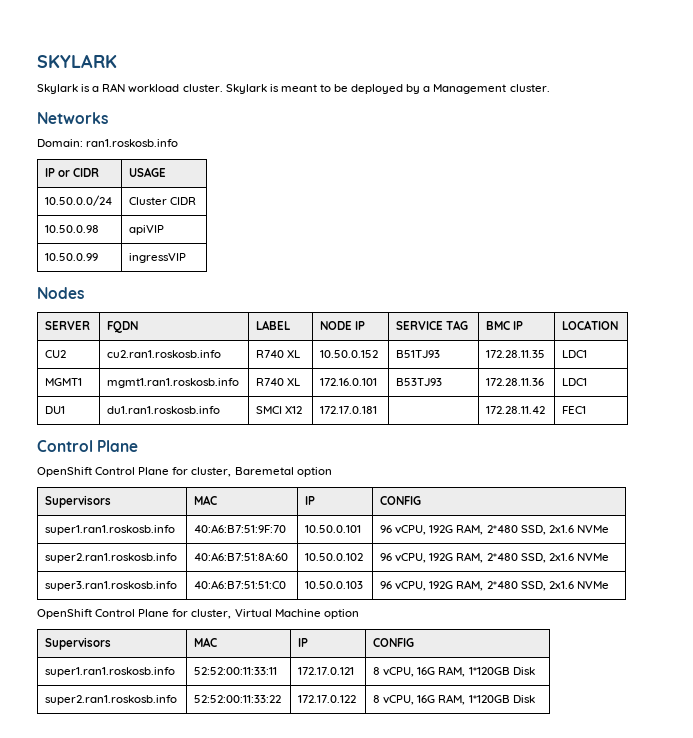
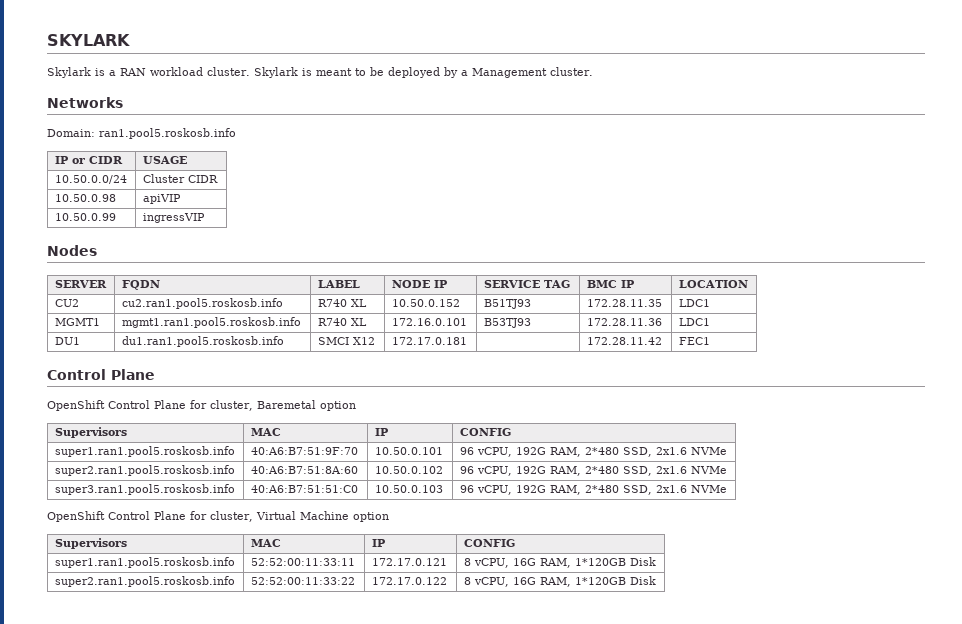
- Domain: ran1.roskosb.info
+ Domain: ran1.pool5.roskosb.info
- CU2 | cu2.ran1.roskosb.info | R740 XL | 10.50.0.152 | B51TJ93 | 172.28.11.35 | LDC1
+ CU2 | cu2.ran1.pool5.roskosb.info | R740 XL | 10.50.0.152 | B51TJ93 | 172.28.11.35 | LDC1
- MGMT1 | mgmt1.ran1.roskosb.info | R740 XL | 172.16.0.101 | B53TJ93 | 172.28.11.36 | LDC1
+ MGMT1 | mgmt1.ran1.pool5.roskosb.info | R740 XL | 172.16.0.101 | B53TJ93 | 172.28.11.36 | LDC1
- DU1 | du1.ran1.roskosb.info | SMCI X12 | 172.17.0.181 | | 172.28.11.42 | FEC1
+ DU1 | du1.ran1.pool5.roskosb.info | SMCI X12 | 172.17.0.181 | | 172.28.11.42 | FEC1
- super1.ran1.roskosb.info | 40:A6:B7:51:9F:70 | 10.50.0.101 | 96 vCPU, 192G RAM, 2*480 SSD, 2x1.6 NVMe
+ super1.ran1.pool5.roskosb.info | 40:A6:B7:51:9F:70 | 10.50.0.101 | 96 vCPU, 192G RAM, 2*480 SSD, 2x1.6 NVMe
- super2.ran1.roskosb.info | 40:A6:B7:51:8A:60 | 10.50.0.102 | 96 vCPU, 192G RAM, 2*480 SSD, 2x1.6 NVMe
+ super2.ran1.pool5.roskosb.info | 40:A6:B7:51:8A:60 | 10.50.0.102 | 96 vCPU, 192G RAM, 2*480 SSD, 2x1.6 NVMe
- super3.ran1.roskosb.info | 40:A6:B7:51:51:C0 | 10.50.0.103 | 96 vCPU, 192G RAM, 2*480 SSD, 2x1.6 NVMe
+ super3.ran1.pool5.roskosb.info | 40:A6:B7:51:51:C0 | 10.50.0.103 | 96 vCPU, 192G RAM, 2*480 SSD, 2x1.6 NVMe
- super1.ran1.roskosb.info | 52:52:00:11:33:11 | 172.17.0.121 | 8 vCPU, 16G RAM, 1*120GB Disk
+ super1.ran1.pool5.roskosb.info | 52:52:00:11:33:11 | 172.17.0.121 | 8 vCPU, 16G RAM, 1*120GB Disk
- super2.ran1.roskosb.info | 52:52:00:11:33:22 | 172.17.0.122 | 8 vCPU, 16G RAM, 1*120GB Disk
+ super2.ran1.pool5.roskosb.info | 52:52:00:11:33:22 | 172.17.0.122 | 8 vCPU, 16G RAM, 1*120GB Disk

